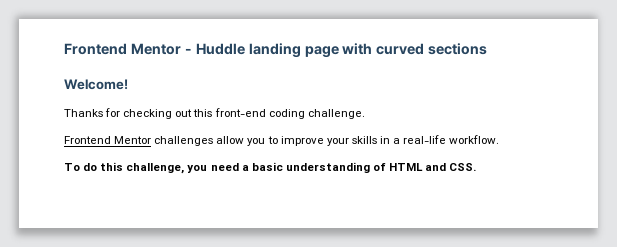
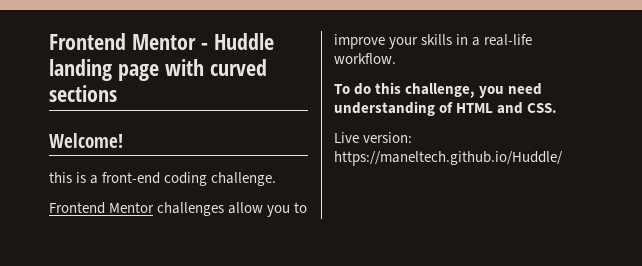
- Thanks for checking out this front-end coding challenge.
+ this is a front-end coding challenge.
- To do this challenge, you need a basic understanding of HTML and CSS.
+ To do this challenge, you need understanding of HTML and CSS.
+ Live version: https://maneltech.github.io/Huddle/

